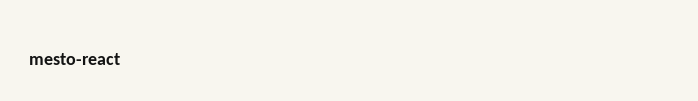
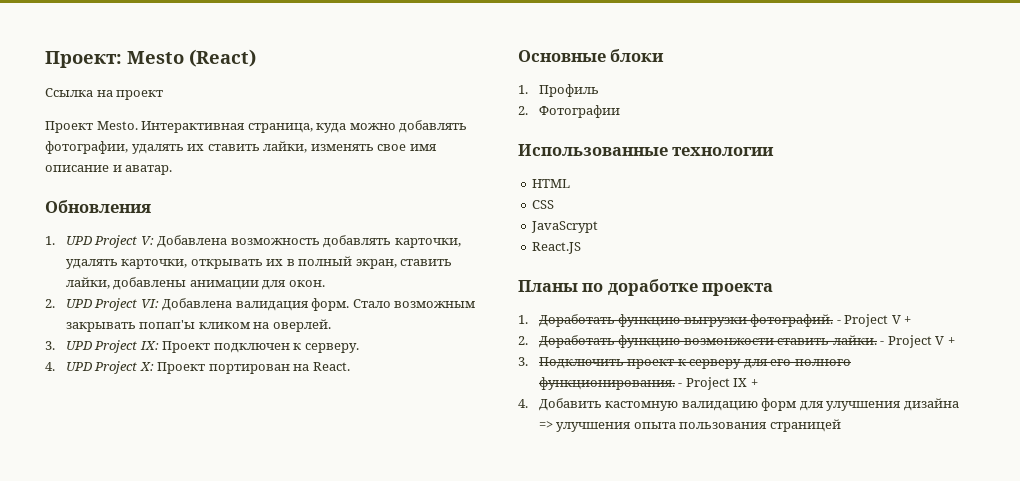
- mesto-react
+ Проект: Mesto (React)
+ Ссылка на проект
+ Проект Mesto. Интерактивная страница, куда можно добавлять фотографии, удалять их ставить лайки, изменять свое имя описание и аватар.
+ Обновления
+ 1. UPD Project V: Добавлена возможность добавлять карточки, удалять карточки, открывать их в полный экран, ставить лайки, добавлены анимации для окон.
+ 2. UPD Project VI: Добавлена валидация форм. Стало возможным закрывать попап'ы кликом на оверлей.
+ 3. UPD Project IX: Проект подключен к серверу.
+ 4. UPD Project X: Проект портирован на React.
+ Основные блоки
+ 1. Профиль
+ 2. Фотографии
+ Использованные технологии
+ HTML
+ CSS
+ JavaScrypt
+ React.JS
+ Планы по доработке проекта
+ 1. Доработать функцию выгрузки фотографий. - Project V +
+ 2. Доработать функцию возмонжости ставить лайки. - Project V +
+ 3. Подключить проект к серверу для его полного функционирования. - Project IX +
+ 4. Добавить кастомную валидацию форм для улучшения дизайна => улучшения опыта пользования страницей

